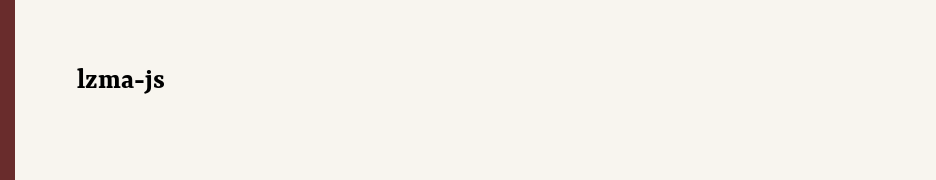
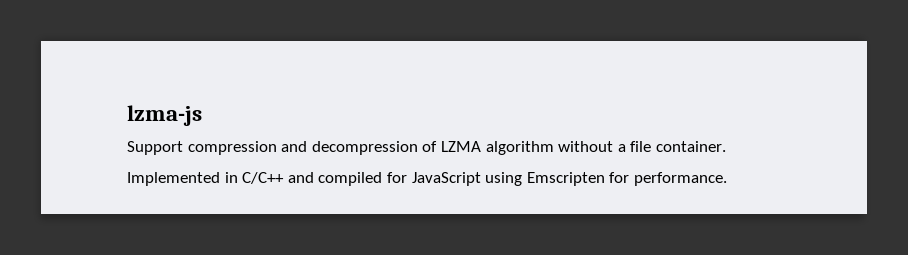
+ Support compression and decompression of LZMA algorithm without a file container.
+ Implemented in C/C++ and compiled for JavaScript using Emscripten for performance.

